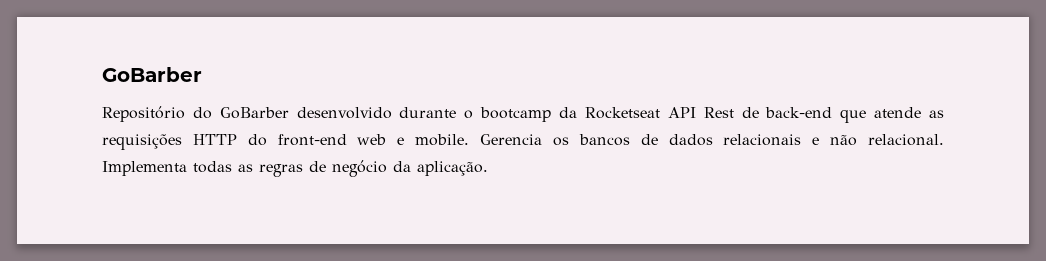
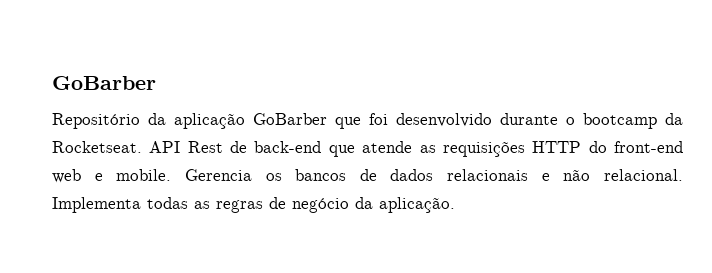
- Repositório do GoBarber desenvolvido durante o bootcamp da Rocketseat API Rest de back-end que atende as requisições HTTP do front-end web e mobile.
+ Repositório da aplicação GoBarber que foi desenvolvido durante o bootcamp da Rocketseat. API Rest de back-end que atende as requisições HTTP do front-end web e mobile.

